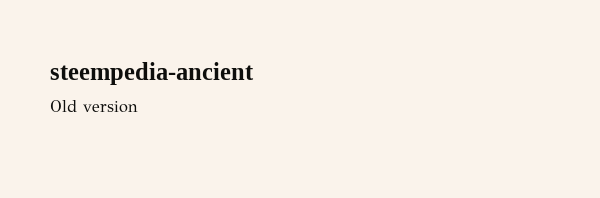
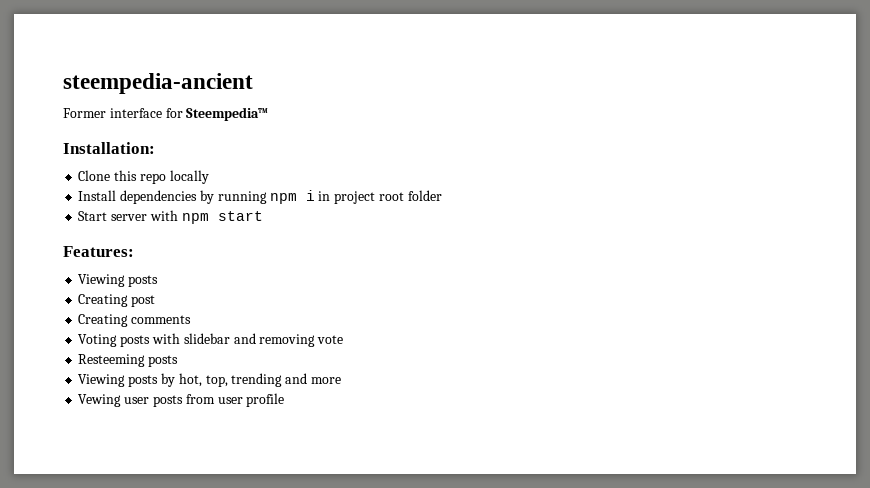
- Old version
+ Former interface for Steempedia™
+ Installation:
+ Clone this repo locally
+ Install dependencies by running npm i in project root folder
+ Start server with npm start
+ Features:
+ Viewing posts
+ Creating post
+ Creating comments
+ Voting posts with slidebar and removing vote
+ Resteeming posts
+ Viewing posts by hot, top, trending and more
+ Vewing user posts from user profile

